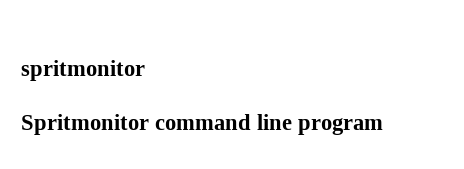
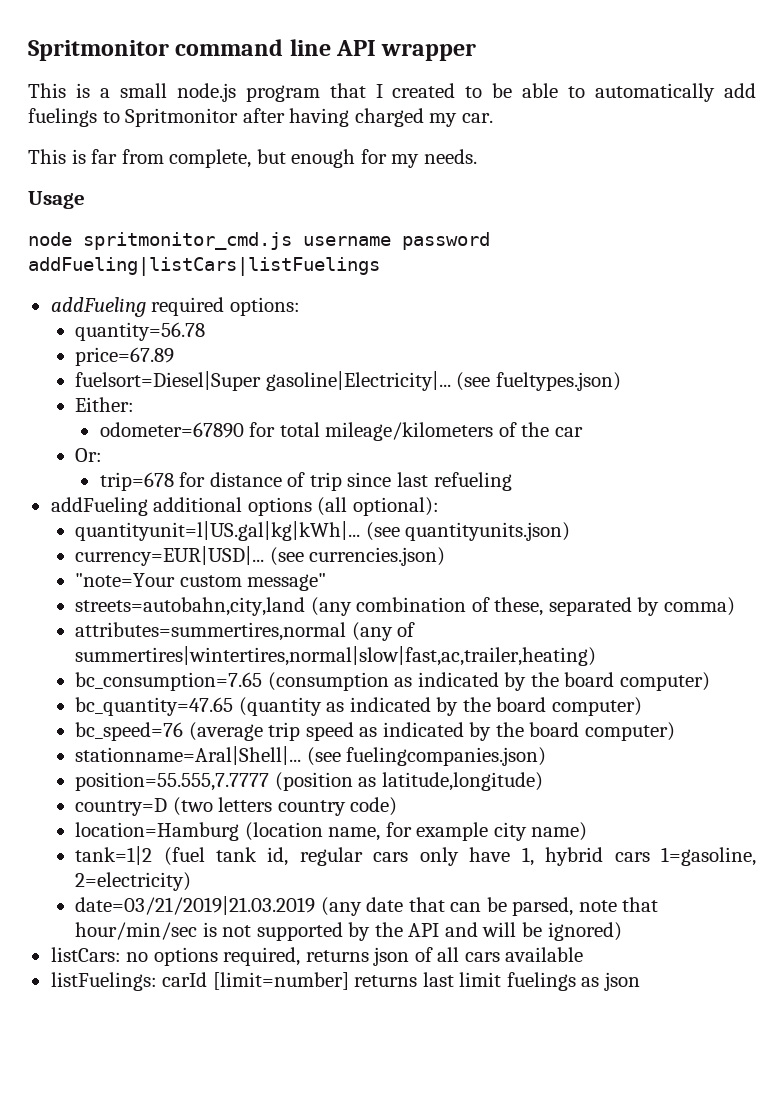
- spritmonitor
- Spritmonitor command line program
+ Spritmonitor command line API wrapper
+ This is a small node.js program that I created to be able to automatically add fuelings to Spritmonitor after having charged my car.
+ This is far from complete, but enough for my needs.
+ Usage
+ node spritmonitor_cmd.js username password addFueling|listCars|listFuelings
+ addFueling required options:
+ quantity=56.78
+ price=67.89
+ fuelsort=Diesel|Super gasoline|Electricity|... (see fueltypes.json)
+ Either:
+ odometer=67890 for total mileage/kilometers of the car
+ Or:
+ trip=678 for distance of trip since last refueling
+ addFueling additional options (all optional):
+ quantityunit=l|US.gal|kg|kWh|... (see quantityunits.json)
+ currency=EUR|USD|... (see currencies.json)
+ "note=Your custom message"
+ streets=autobahn,city,land (any combination of these, separated by comma)
+ attributes=summertires,normal (any of summertires|wintertires,normal|slow|fast,ac,trailer,heating)
+ bc_consumption=7.65 (consumption as indicated by the board computer)
+ bc_quantity=47.65 (quantity as indicated by the board computer)
+ bc_speed=76 (average trip speed as indicated by the board computer)
+ stationname=Aral|Shell|... (see fuelingcompanies.json)
+ position=55.555,7.7777 (position as latitude,longitude)
+ country=D (two letters country code)
+ location=Hamburg (location name, for example city name)
+ tank=1|2 (fuel tank id, regular cars only have 1, hybrid cars 1=gasoline, 2=electricity)
+ date=03/21/2019|21.03.2019 (any date that can be parsed, note that hour/min/sec is not supported by the API and will be ignored)
+ listCars: no options required, returns json of all cars available
+ listFuelings: carId [limit=number] returns last limit fuelings as json

